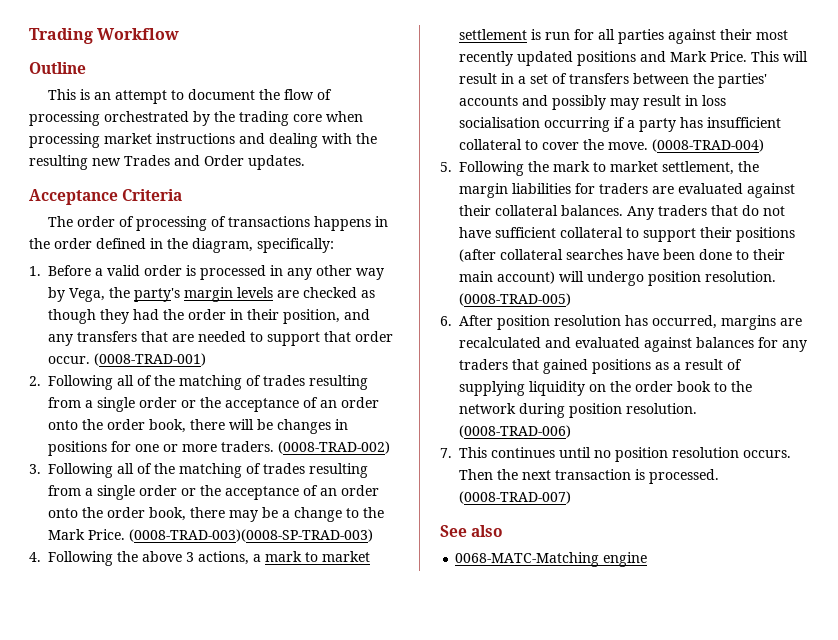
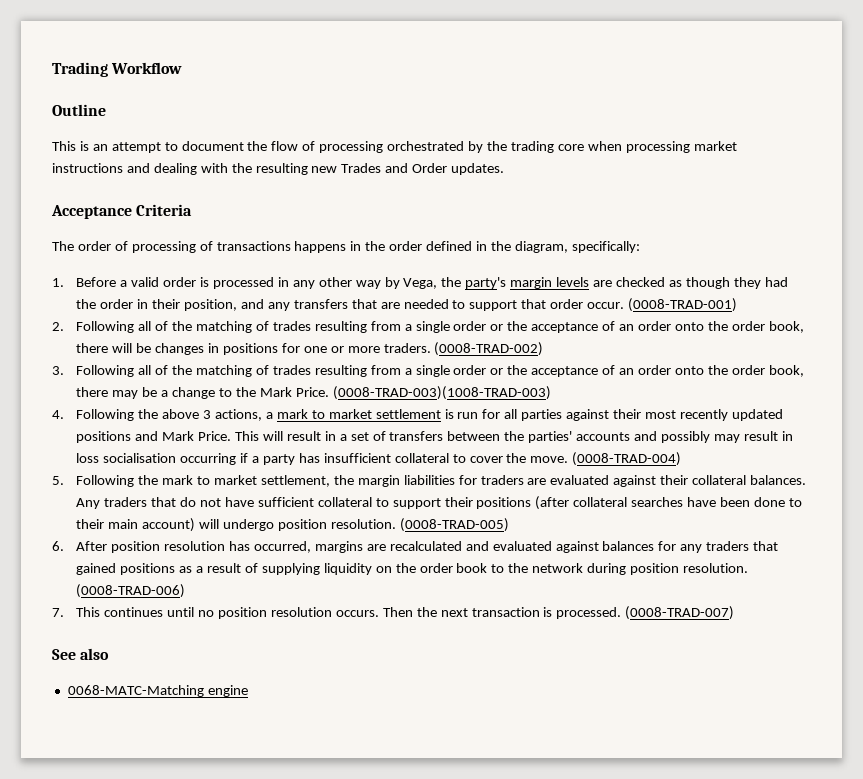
- (0008-TRAD-003)(0008-SP-TRAD-003)
+ (0008-TRAD-003)(1008-TRAD-003)

